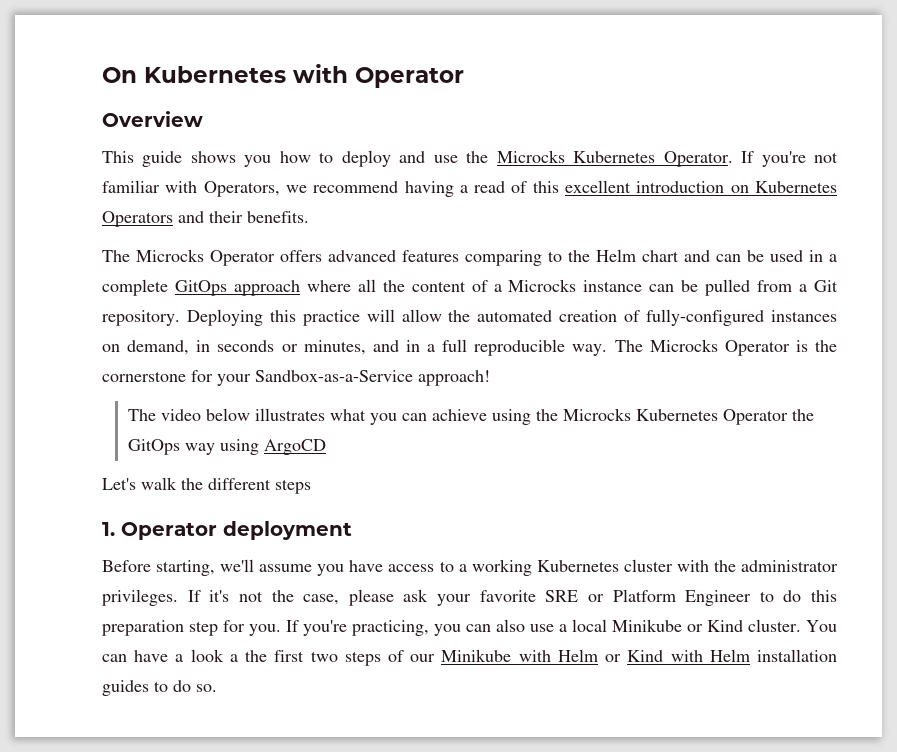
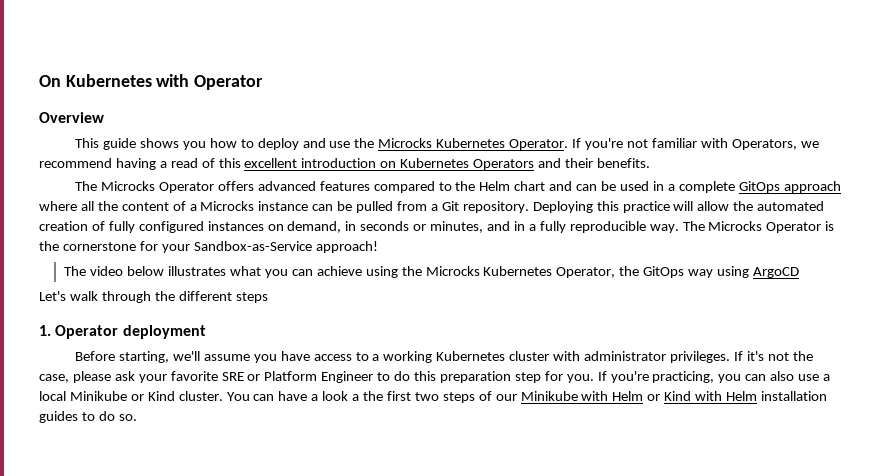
- The Microcks Operator offers advanced features comparing to the Helm chart and can be used in a complete GitOps approach where all the content of a Microcks instance can be pulled from a Git repository.
+ The Microcks Operator offers advanced features compared to the Helm chart and can be used in a complete GitOps approach where all the content of a Microcks instance can be pulled from a Git repository.
- Deploying this practice will allow the automated creation of fully-configured instances on demand, in seconds or minutes, and in a full reproducible way.
+ Deploying this practice will allow the automated creation of fully configured instances on demand, in seconds or minutes, and in a fully reproducible way.
- The Microcks Operator is the cornerstone for your Sandbox-as-a-Service approach!
+ The Microcks Operator is the cornerstone for your Sandbox-as-Service approach!
- The video below illustrates what you can achieve using the Microcks Kubernetes Operator the GitOps way using ArgoCD
+ The video below illustrates what you can achieve using the Microcks Kubernetes Operator, the GitOps way using ArgoCD
- Let's walk the different steps
+ Let's walk through the different steps
- Before starting, we'll assume you have access to a working Kubernetes cluster with the administrator privileges.
+ Before starting, we'll assume you have access to a working Kubernetes cluster with administrator privileges.

